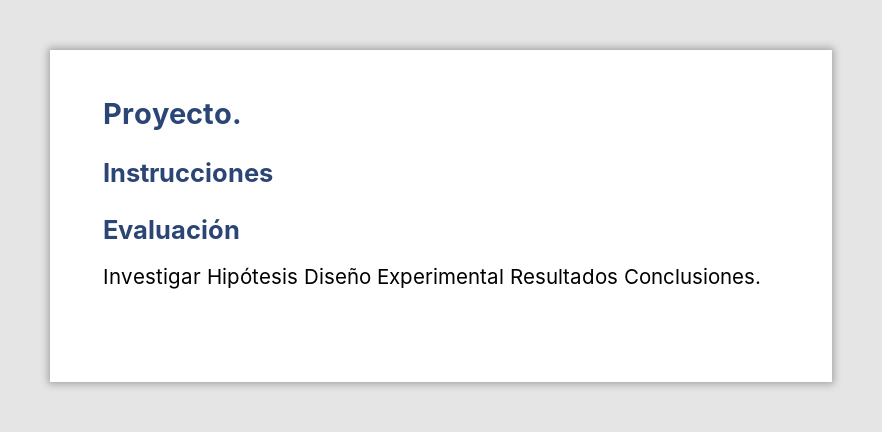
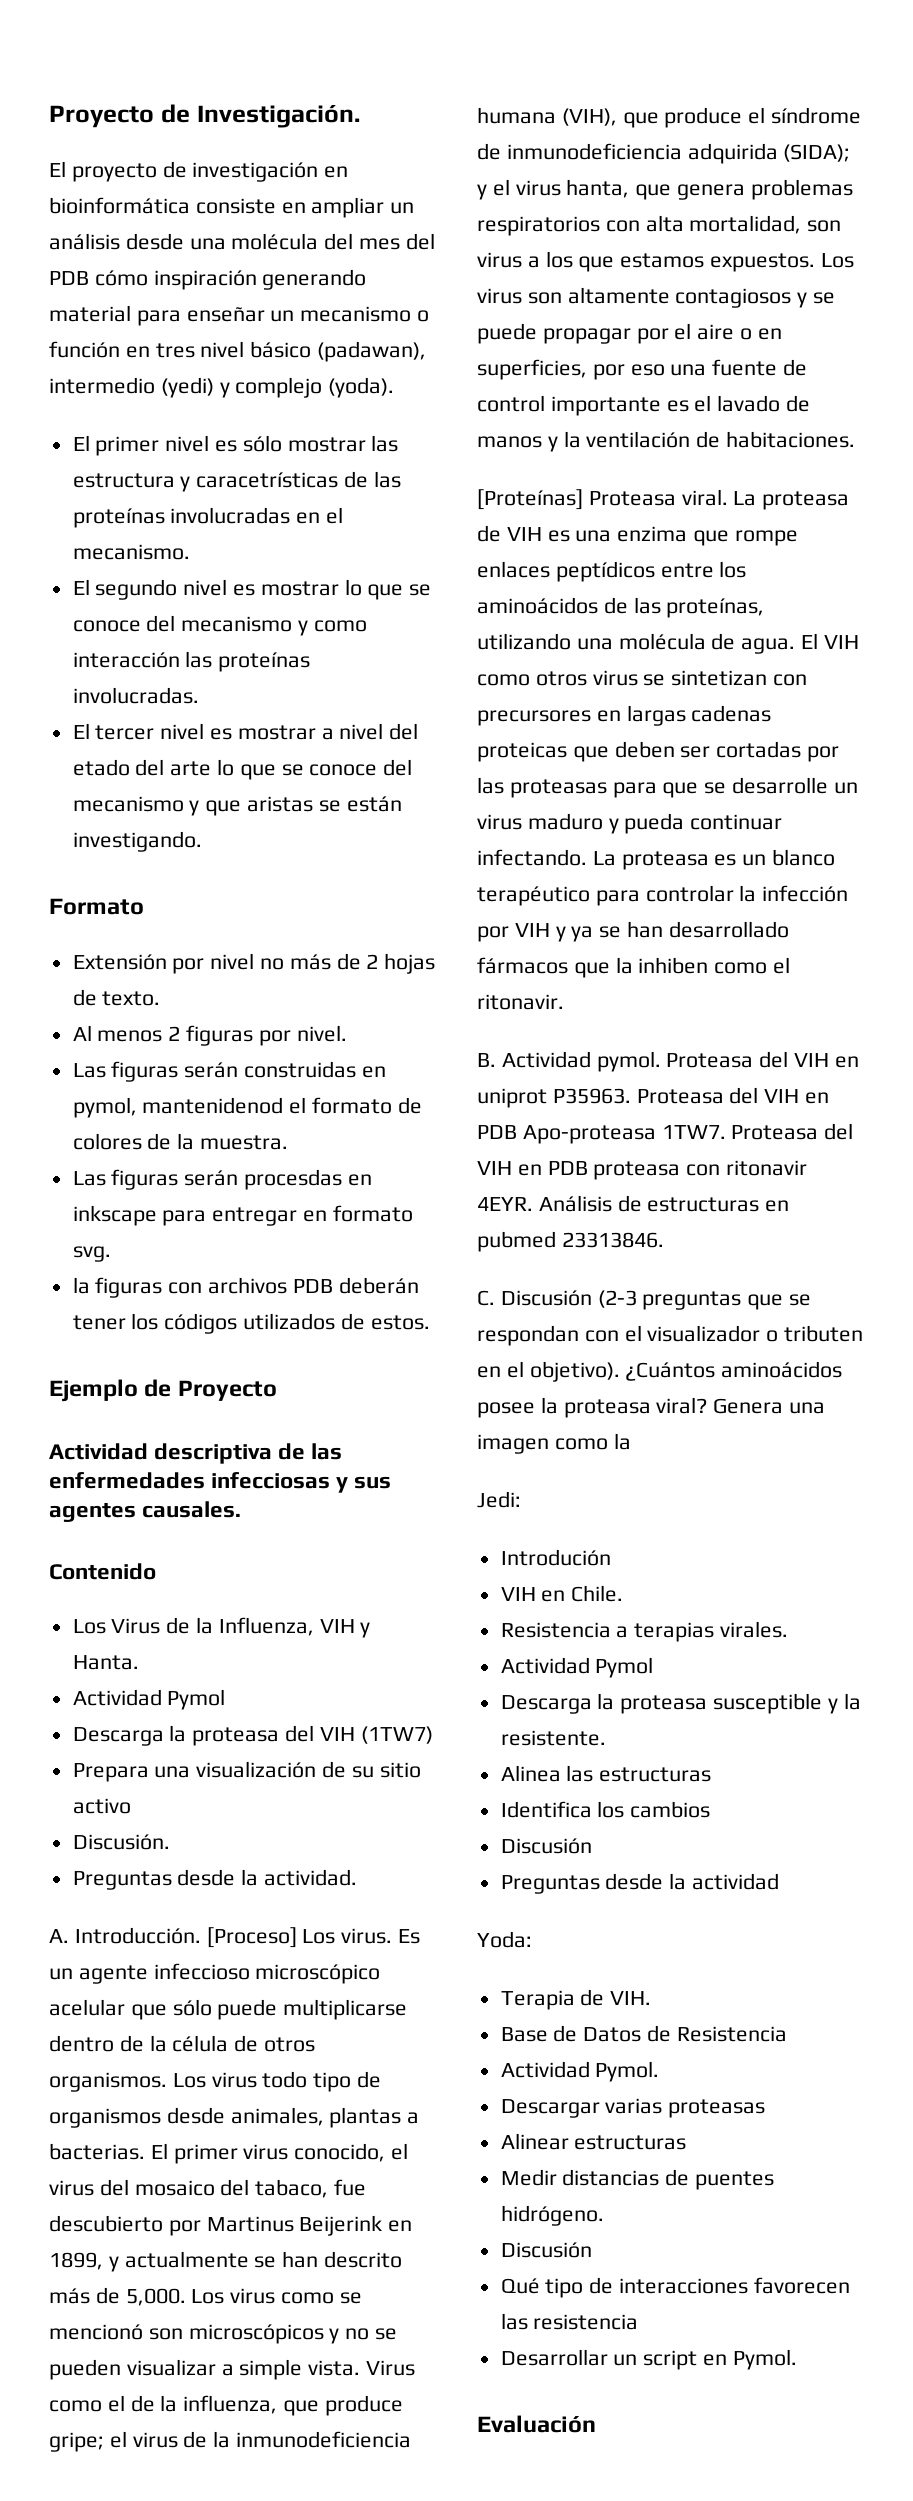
- Proyecto.
- Instrucciones
+ Proyecto de Investigación.
+ El proyecto de investigación en bioinformática consiste en ampliar un análisis desde una molécula del mes del PDB cómo inspiración generando material para enseñar un mecanismo o función en tres nivel básico (padawan), intermedio (yedi) y complejo (yoda).
+ El primer nivel es sólo mostrar las estructura y caracetrísticas de las proteínas involucradas en el mecanismo.
+ El segundo nivel es mostrar lo que se conoce del mecanismo y como interacción las proteínas involucradas.
+ El tercer nivel es mostrar a nivel del etado del arte lo que se conoce del mecanismo y que aristas se están investigando.
+ Formato
+ Extensión por nivel no más de 2 hojas de texto.
+ Al menos 2 figuras por nivel.
+ Las figuras serán construidas en pymol, mantenidenod el formato de colores de la muestra.
+ Las figuras serán procesdas en inkscape para entregar en formato svg.
+ la figuras con archivos PDB deberán tener los códigos utilizados de estos.
+ Ejemplo de Proyecto
+ Actividad descriptiva de las enfermedades infecciosas y sus agentes causales.
+ Contenido
+ Los Virus de la Influenza, VIH y Hanta.
+ Actividad Pymol
+ Descarga la proteasa del VIH (1TW7)
+ Prepara una visualización de su sitio activo
+ Discusión.
+ Preguntas desde la actividad.
+ A. Introducción. [Proceso] Los virus. Es un agente infeccioso microscópico acelular que sólo puede multiplicarse dentro de la célula de otros organismos. Los virus todo tipo de organismos desde animales, plantas a bacterias. El primer virus conocido, el virus del mosaico del tabaco, fue descubierto por Martinus Beijerink en 1899, y actualmente se han descrito más de 5,000. Los virus como se mencionó son microscópicos y no se pueden visualizar a simple vista. Virus como el de la influenza, que produce gripe; el virus de la inmunodeficiencia humana (VIH), que produce el síndrome de inmunodeficiencia adquirida (SIDA); y el virus hanta, que genera problemas respiratorios con alta mortalidad, son virus a los que estamos expuestos. Los virus son altamente contagiosos y se puede propagar por el aire o en superficies, por eso una fuente de control importante es el lavado de manos y la ventilación de habitaciones.
+ [Proteínas] Proteasa viral. La proteasa de VIH es una enzima que rompe enlaces peptídicos entre los aminoácidos de las proteínas, utilizando una molécula de agua. El VIH como otros virus se sintetizan con precursores en largas cadenas proteicas que deben ser cortadas por las proteasas para que se desarrolle un virus maduro y pueda continuar infectando. La proteasa es un blanco terapéutico para controlar la infección por VIH y ya se han desarrollado fármacos que la inhiben como el ritonavir.
+ B. Actividad pymol. Proteasa del VIH en uniprot P35963. Proteasa del VIH en PDB Apo-proteasa 1TW7. Proteasa del VIH en PDB proteasa con ritonavir 4EYR. Análisis de estructuras en pubmed 23313846.
+ C. Discusión (2-3 preguntas que se respondan con el visualizador o tributen en el objetivo). ¿Cuántos aminoácidos posee la proteasa viral? Genera una imagen como la
+ Jedi:
+ Introdución
+ VIH en Chile.
+ Resistencia a terapias virales.
+ Actividad Pymol
+ Descarga la proteasa susceptible y la resistente.
+ Alinea las estructuras
+ Identifica los cambios
+ Discusión
+ Preguntas desde la actividad
+ Yoda:
+ Terapia de VIH.
+ Base de Datos de Resistencia
+ Actividad Pymol.
+ Descargar varias proteasas
+ Alinear estructuras
+ Medir distancias de puentes hidrógeno.
+ Discusión
+ Qué tipo de interacciones favorecen las resistencia
+ Desarrollar un script en Pymol.
  Evaluación
- Investigar Hipótesis Diseño Experimental Resultados Conclusiones.

